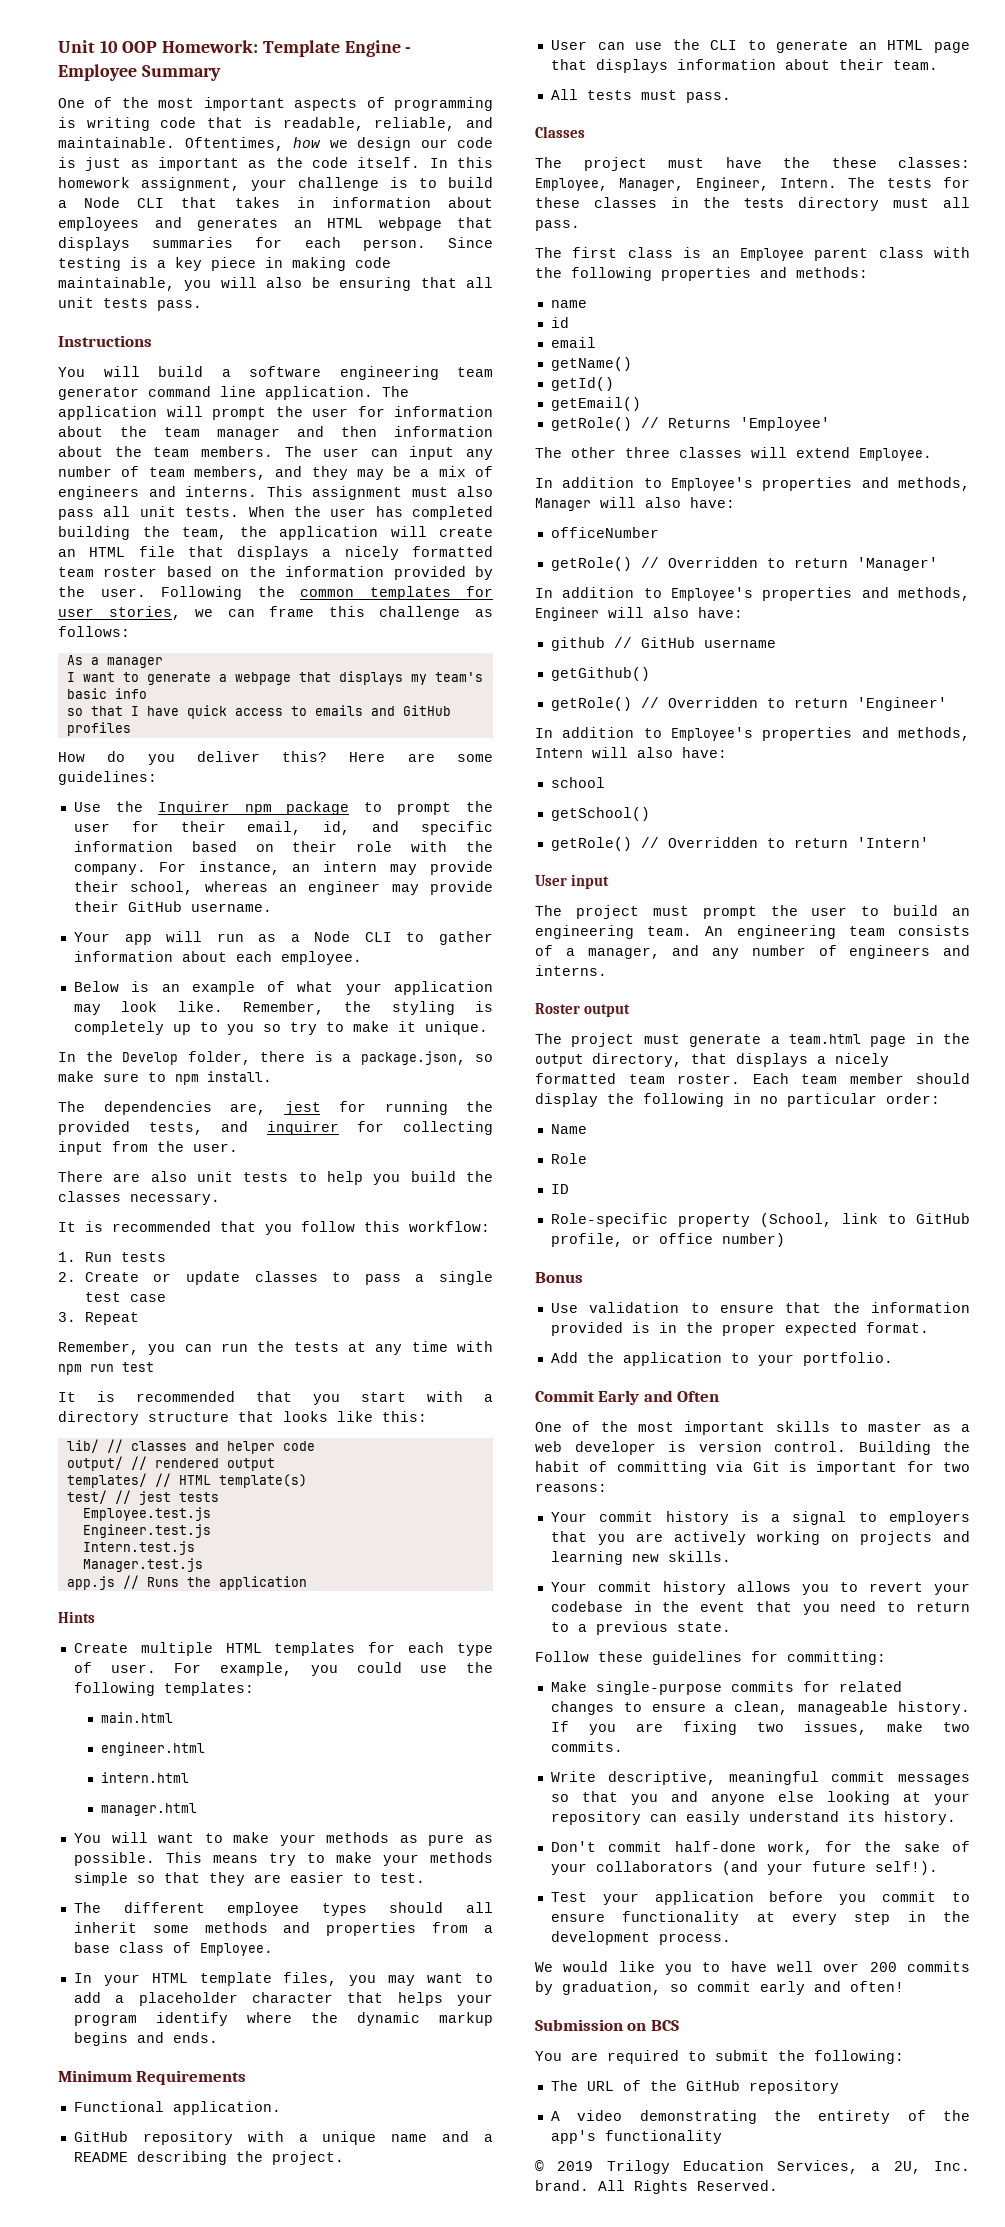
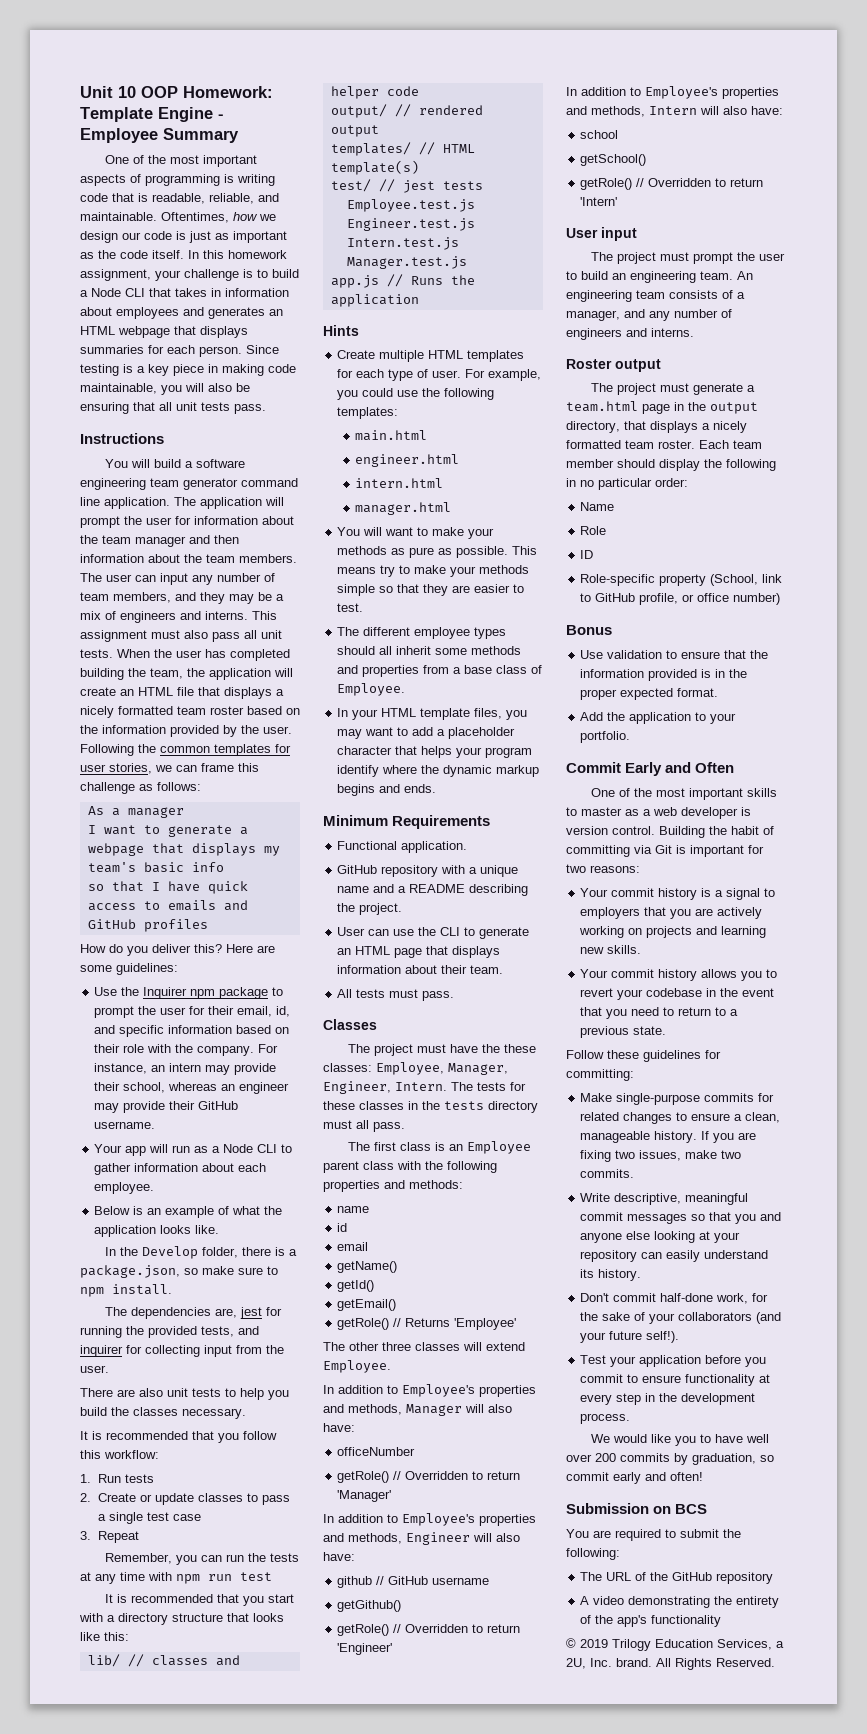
- Below is an example of what your application may look like. Remember, the styling is completely up to you so try to make it unique.
+ Below is an example of what the application looks like.

